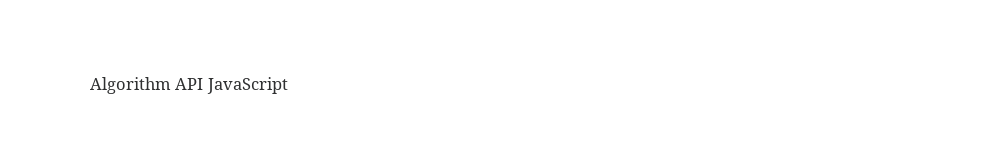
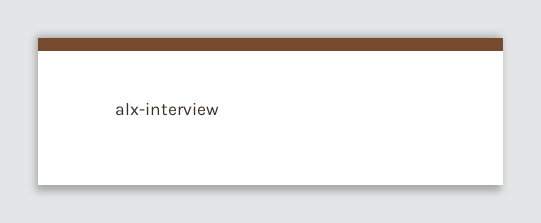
- Algorithm API JavaScript
+ alx-interview

